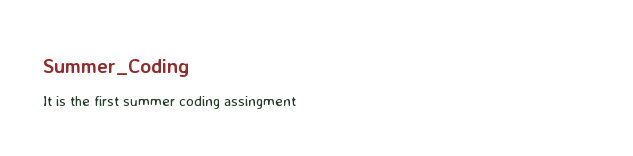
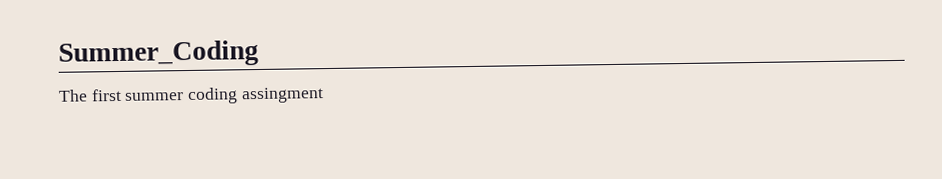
- It is the first summer coding assingment
+ The first summer coding assingment

